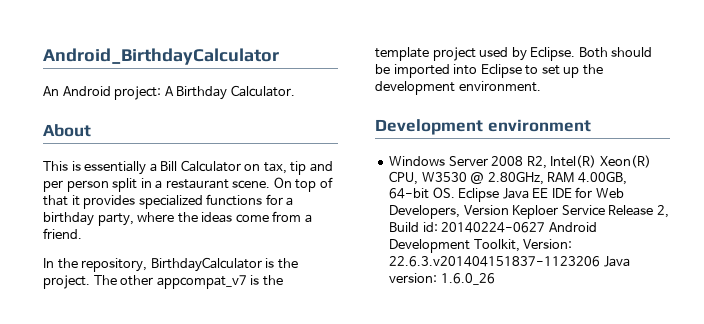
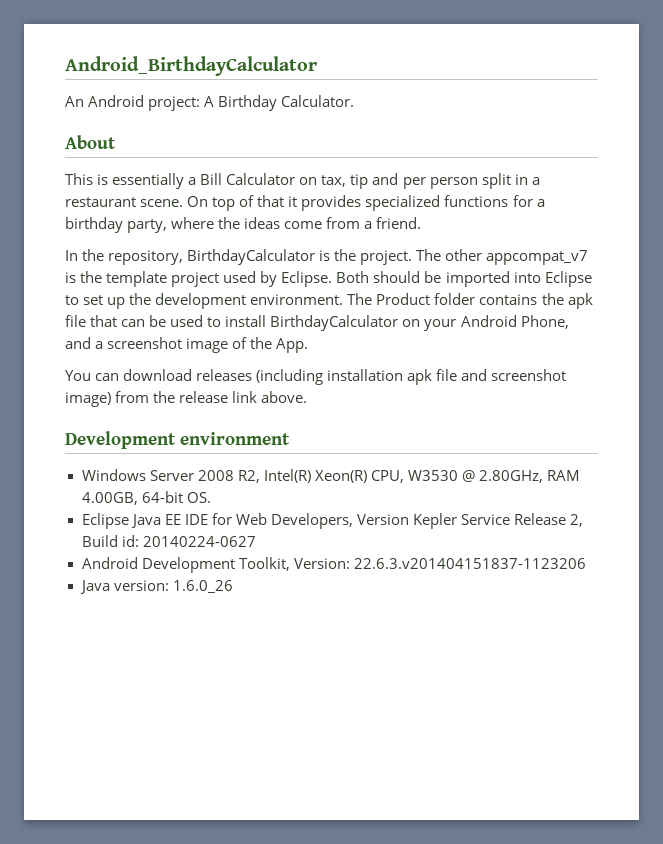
+ The Product folder contains the apk file that can be used to install BirthdayCalculator on your Android Phone, and a screenshot image of the App.
+ You can download releases (including installation apk file and screenshot image) from the release link above.
- Windows Server 2008 R2, Intel(R) Xeon(R) CPU, W3530 @ 2.80GHz, RAM 4.00GB, 64-bit OS. Eclipse Java EE IDE for Web Developers, Version Keploer Service Release 2, Build id: 20140224-0627 Android Development Toolkit, Version: 22.6.3.v201404151837-1123206 Java version: 1.6.0_26
+ Windows Server 2008 R2, Intel(R) Xeon(R) CPU, W3530 @ 2.80GHz, RAM 4.00GB, 64-bit OS.
+ Eclipse Java EE IDE for Web Developers, Version Kepler Service Release 2, Build id: 20140224-0627
+ Android Development Toolkit, Version: 22.6.3.v201404151837-1123206
+ Java version: 1.6.0_26

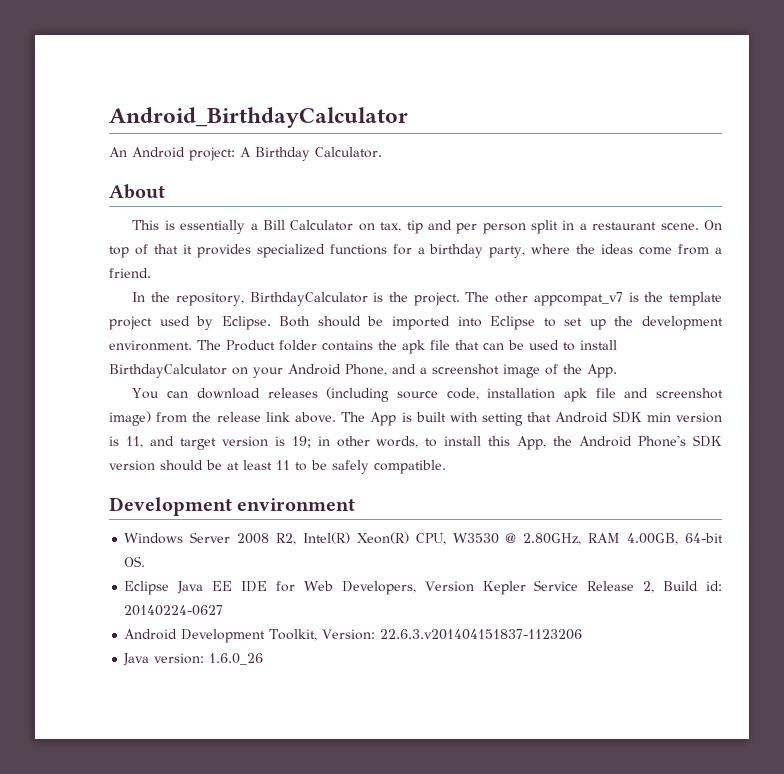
- You can download releases (including installation apk file and screenshot image) from the release link above.
+ You can download releases (including source code, installation apk file and screenshot image) from the release link above. The App is built with setting that Android SDK min version is 11, and target version is 19; in other words, to install this App, the Android Phone's SDK version should be at least 11 to be safely compatible.

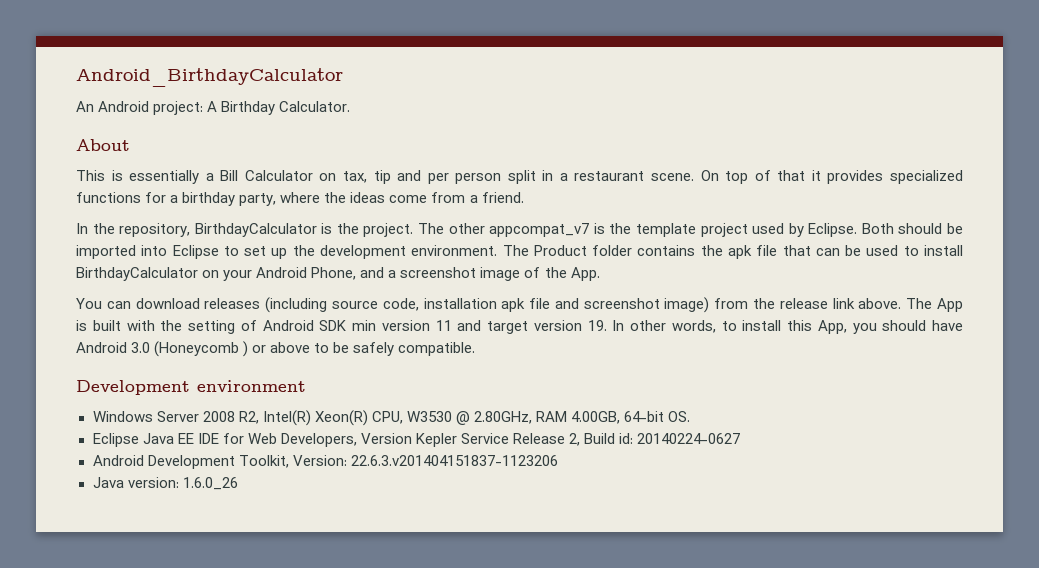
- The App is built with setting that Android SDK min version is 11, and target version is 19; in other words, to install this App, the Android Phone's SDK version should be at least 11 to be safely compatible.
+ The App is built with the setting of Android SDK min version 11 and target version 19. In other words, to install this App, you should have Android 3.0 (Honeycomb ) or above to be safely compatible.

